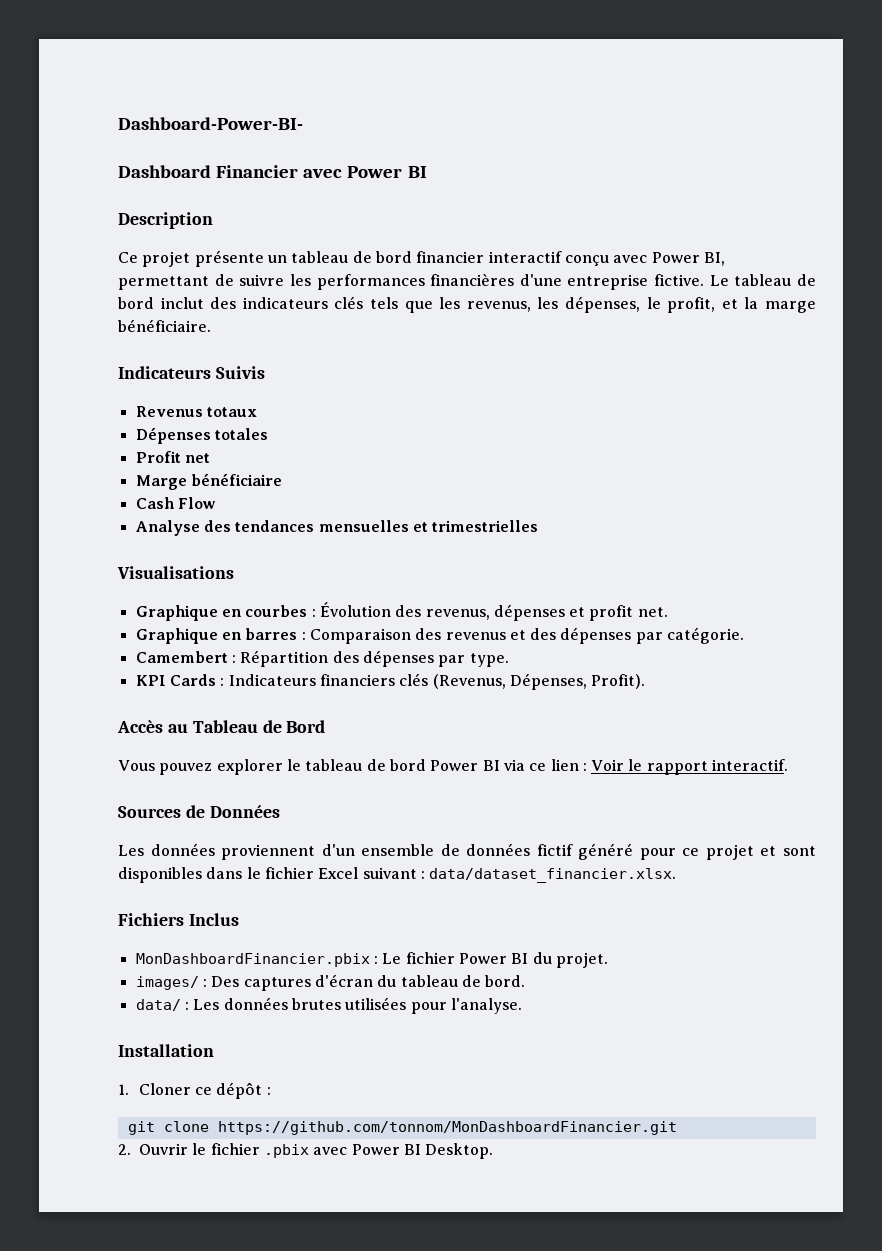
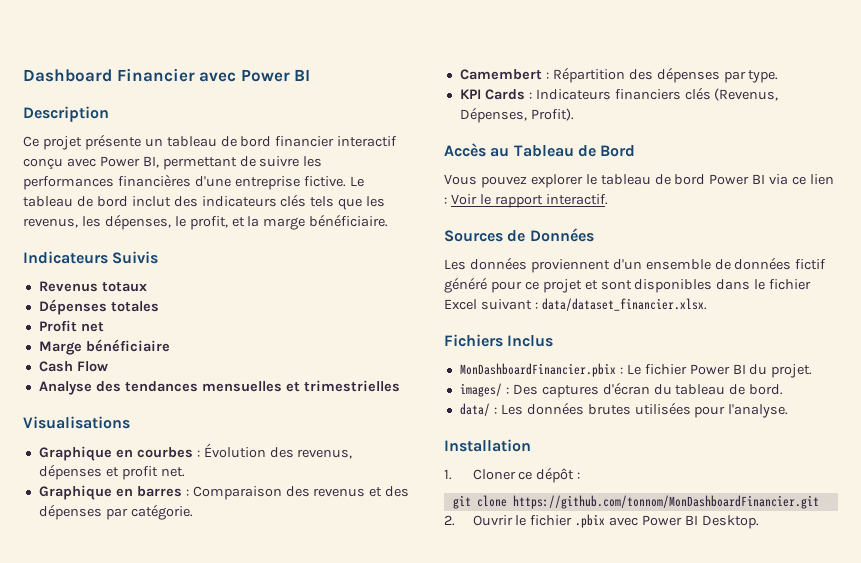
- Dashboard-Power-BI-

